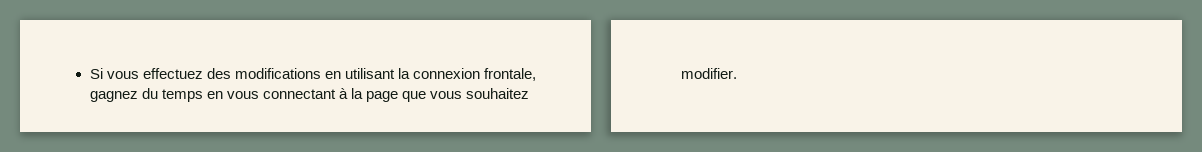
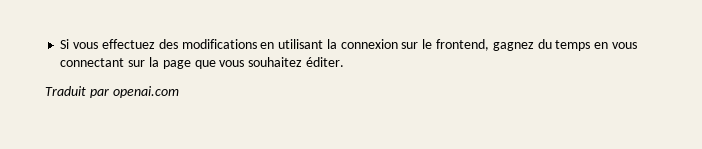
- Si vous effectuez des modifications en utilisant la connexion frontale, gagnez du temps en vous connectant à la page que vous souhaitez modifier.
+ Si vous effectuez des modifications en utilisant la connexion sur le frontend, gagnez du temps en vous connectant sur la page que vous souhaitez éditer.
+ Traduit par openai.com

